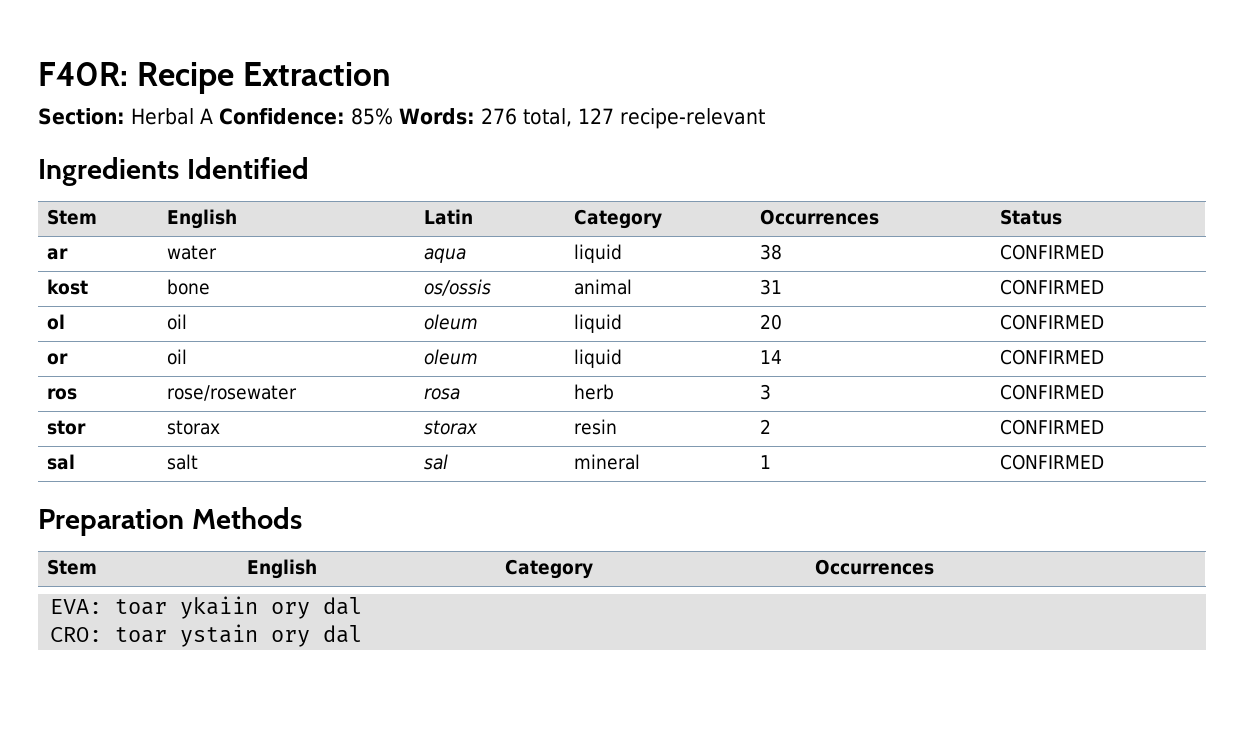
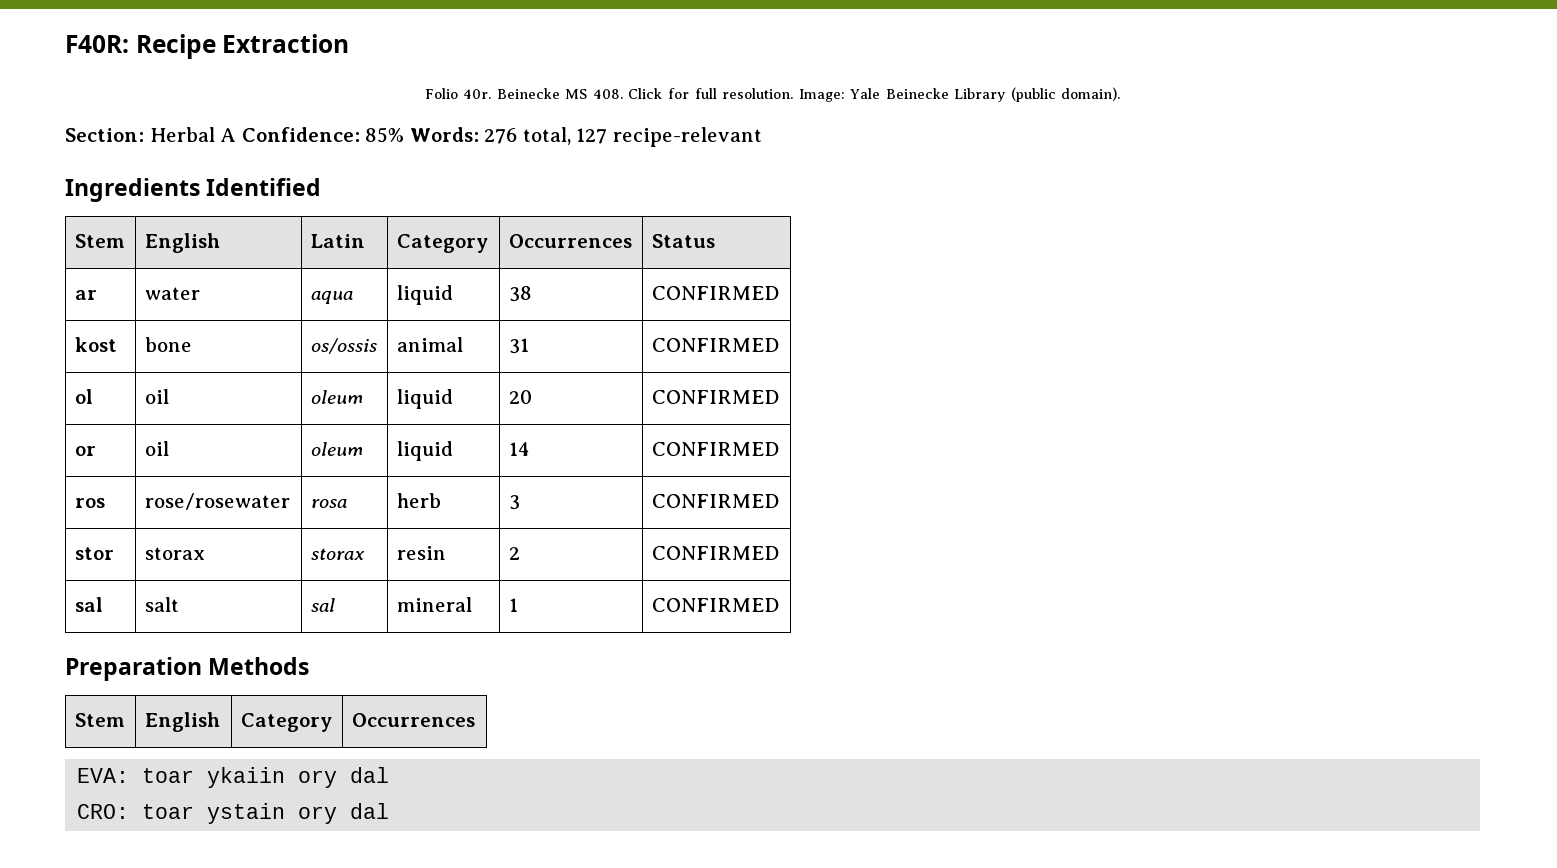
+ Folio 40r. Beinecke MS 408. Click for full resolution. Image: Yale Beinecke Library (public domain).

